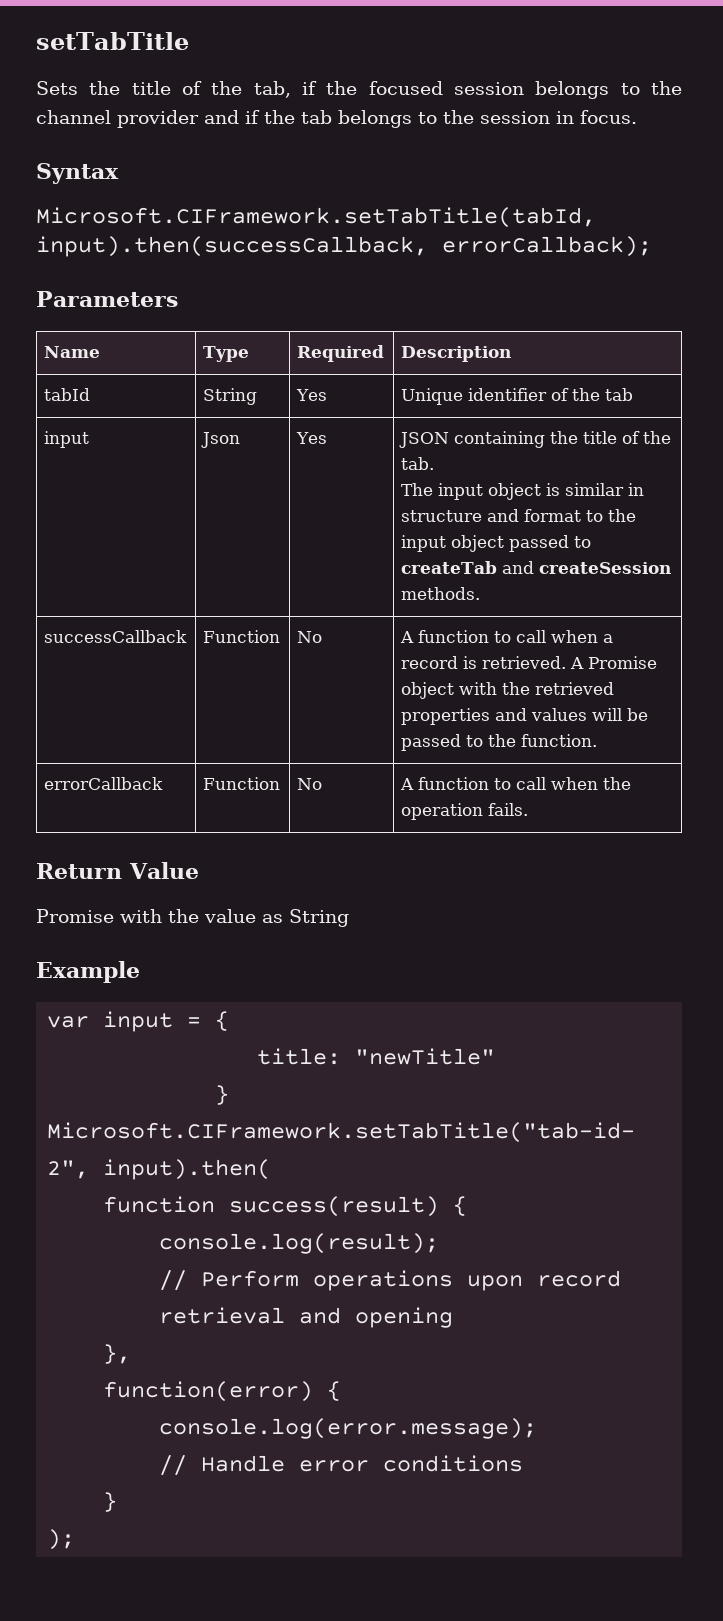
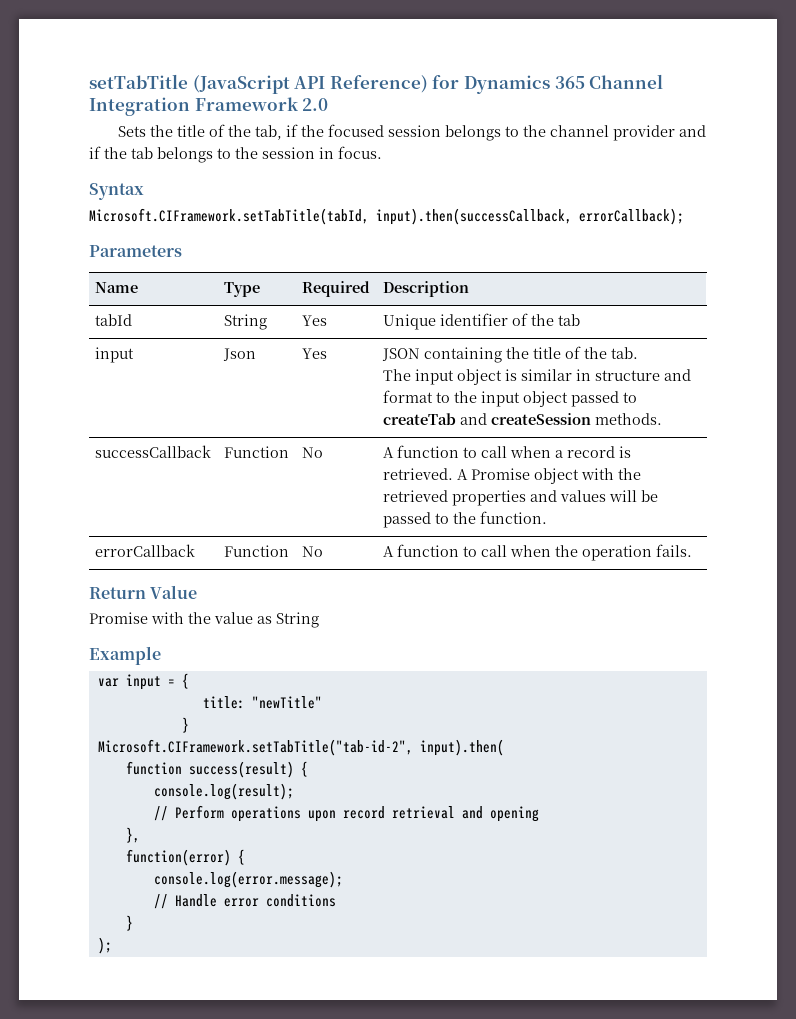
- setTabTitle
+ setTabTitle (JavaScript API Reference) for Dynamics 365 Channel Integration Framework 2.0

